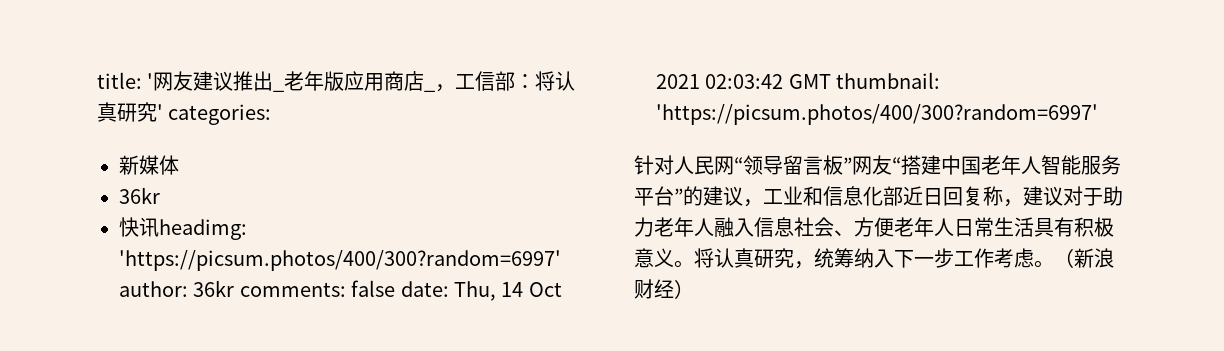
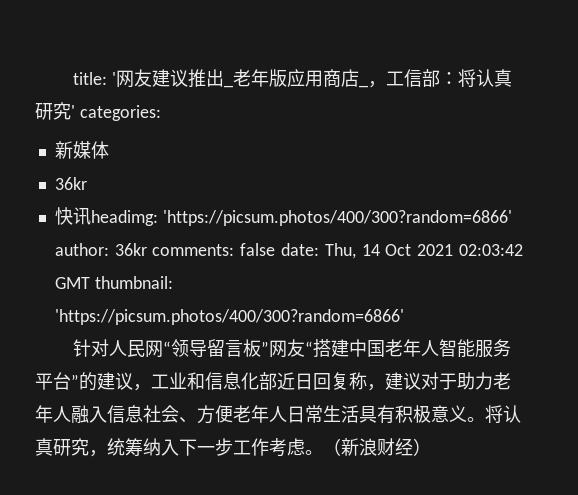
- 快讯headimg: 'https://picsum.photos/400/300?random=6997' author: 36kr comments: false date: Thu, 14 Oct 2021 02:03:42 GMT thumbnail: 'https://picsum.photos/400/300?random=6997'
+ 快讯headimg: 'https://picsum.photos/400/300?random=6866' author: 36kr comments: false date: Thu, 14 Oct 2021 02:03:42 GMT thumbnail: 'https://picsum.photos/400/300?random=6866'

